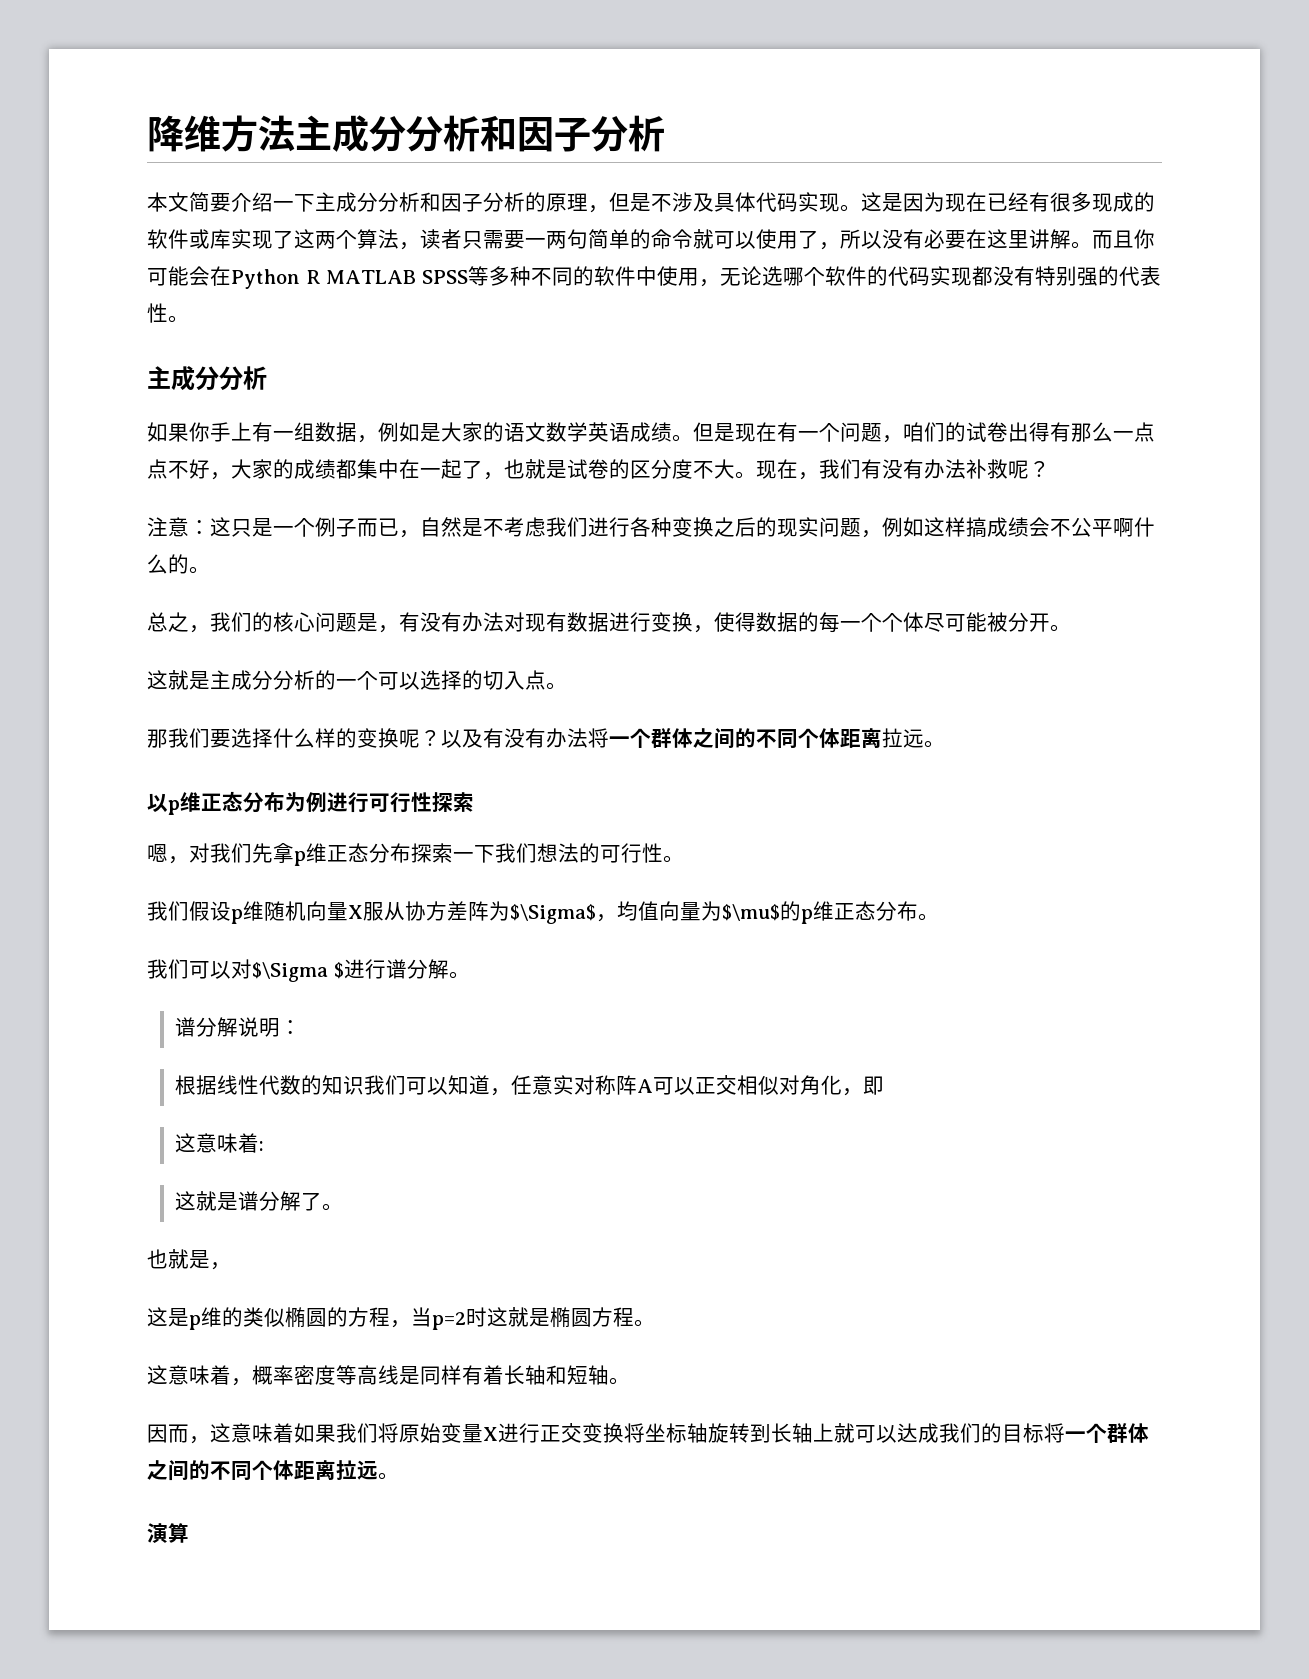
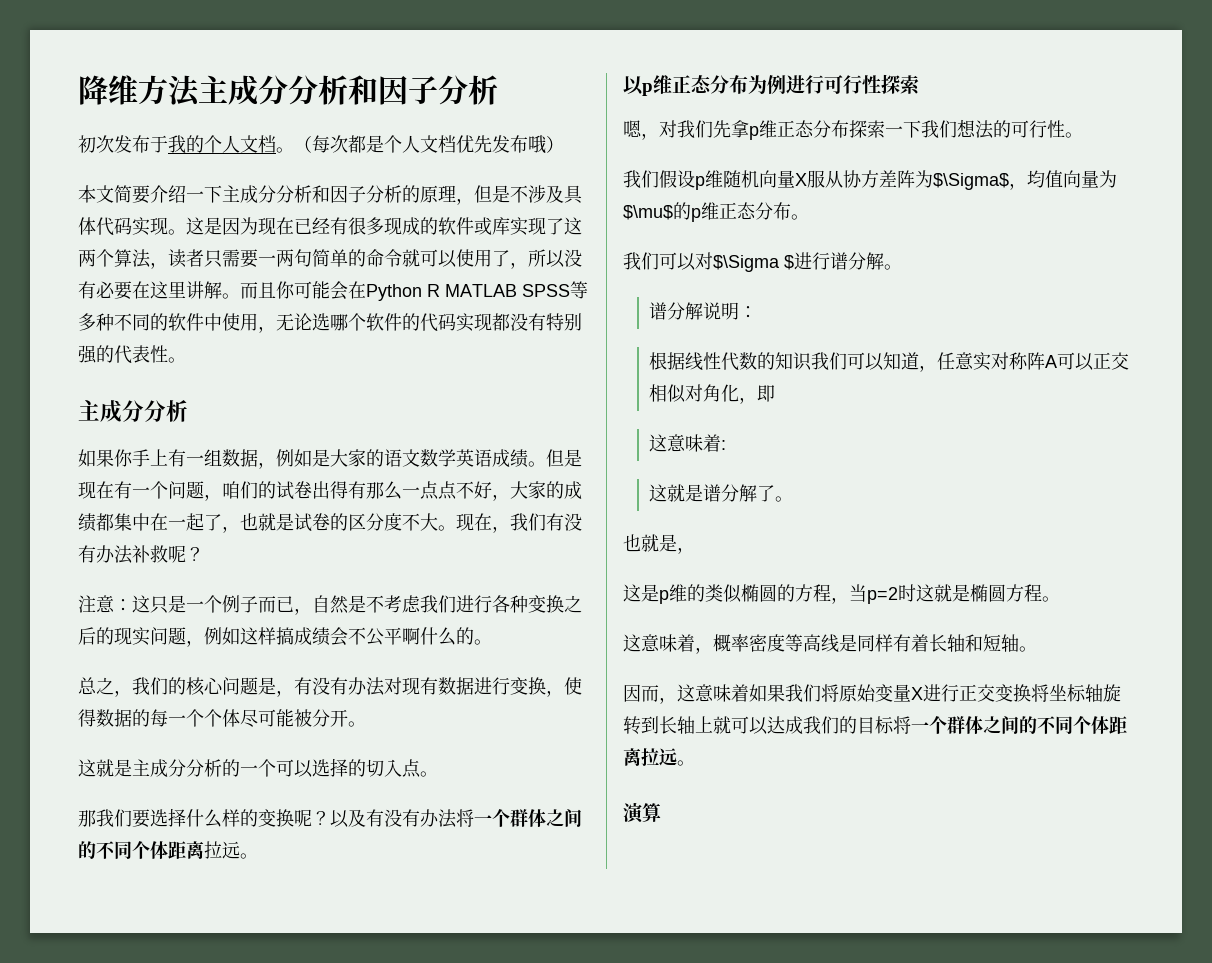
+ 初次发布于我的个人文档。（每次都是个人文档优先发布哦）

